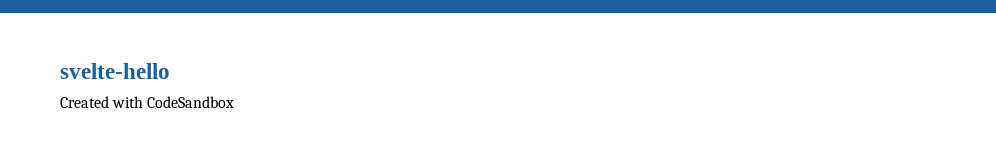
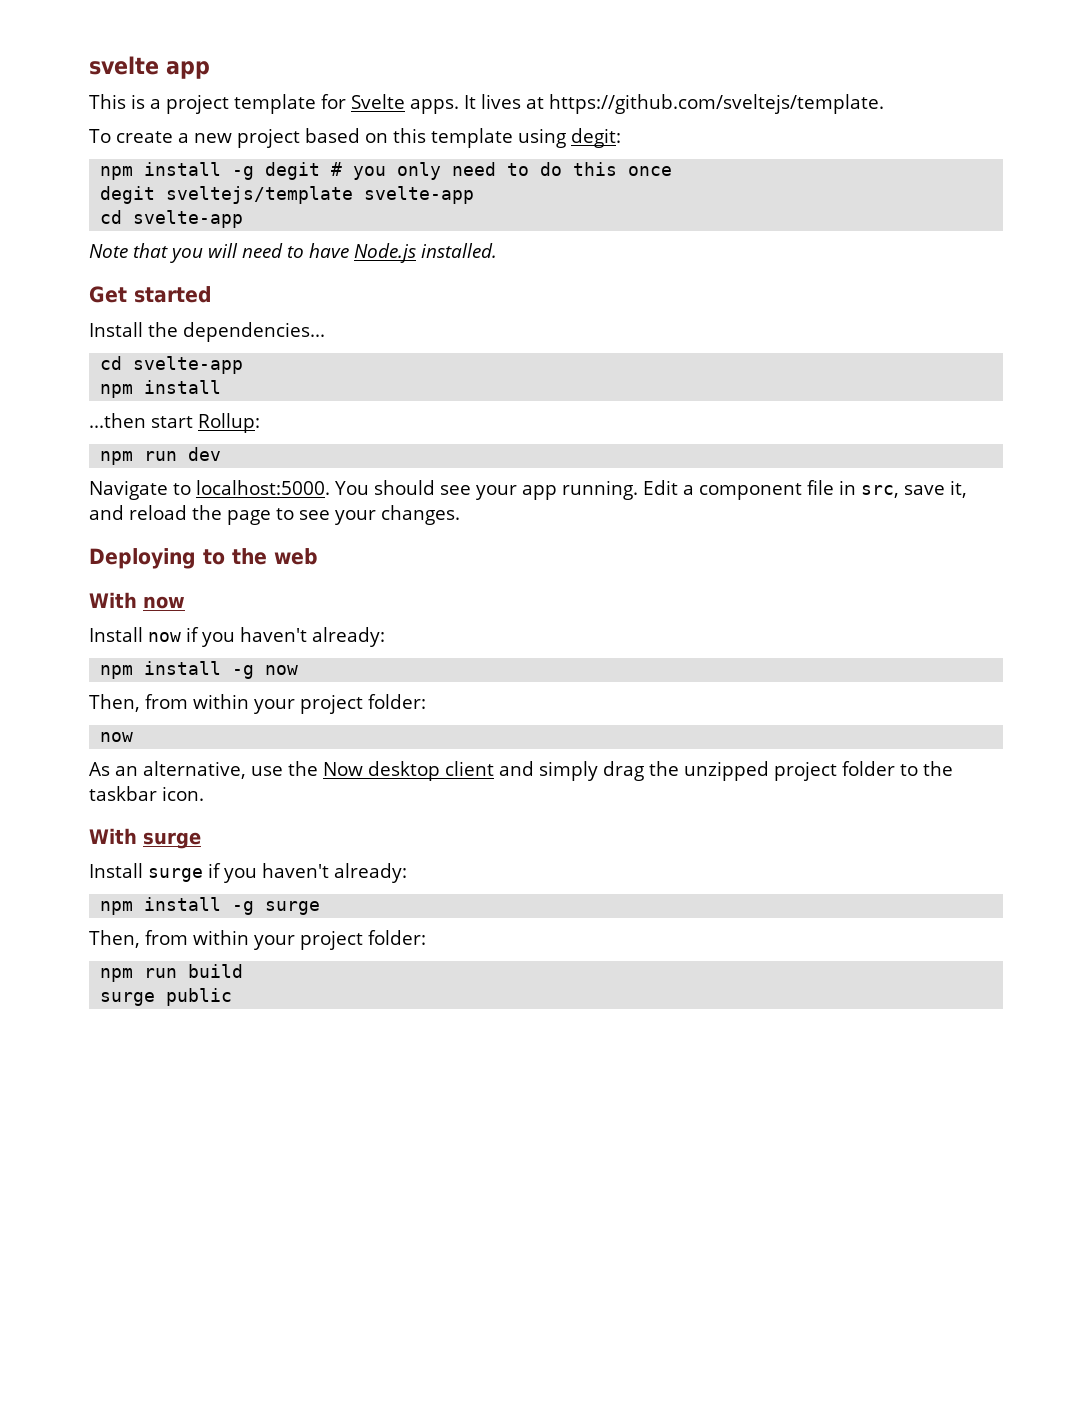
- svelte-hello
- Created with CodeSandbox
+ svelte app
+ This is a project template for Svelte apps. It lives at https://github.com/sveltejs/template.
+ To create a new project based on this template using degit:
+ npm install -g degit # you only need to do this once
+ degit sveltejs/template svelte-app
+ cd svelte-app
+ Note that you will need to have Node.js installed.
+ Get started
+ Install the dependencies...
+ cd svelte-app
+ npm install
+ ...then start Rollup:
+ npm run dev
+ Navigate to localhost:5000. You should see your app running. Edit a component file in src, save it, and reload the page to see your changes.
+ Deploying to the web
+ With now
+ Install now if you haven't already:
+ npm install -g now
+ Then, from within your project folder:
+ now
+ As an alternative, use the Now desktop client and simply drag the unzipped project folder to the taskbar icon.
+ With surge
+ Install surge if you haven't already:
+ npm install -g surge
+ Then, from within your project folder:
+ npm run build
+ surge public

